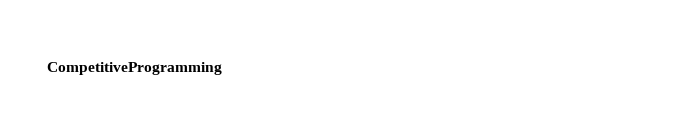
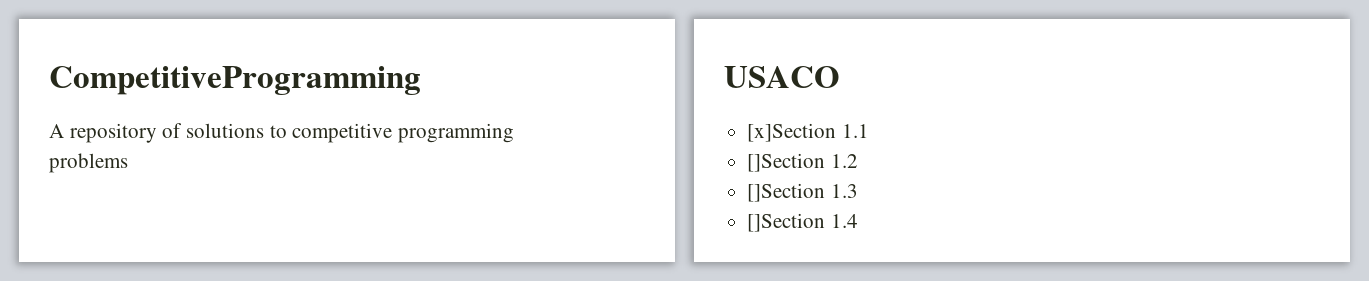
+ A repository of solutions to competitive programming problems
+ USACO
+ [x]Section 1.1
+ []Section 1.2
+ []Section 1.3
+ []Section 1.4

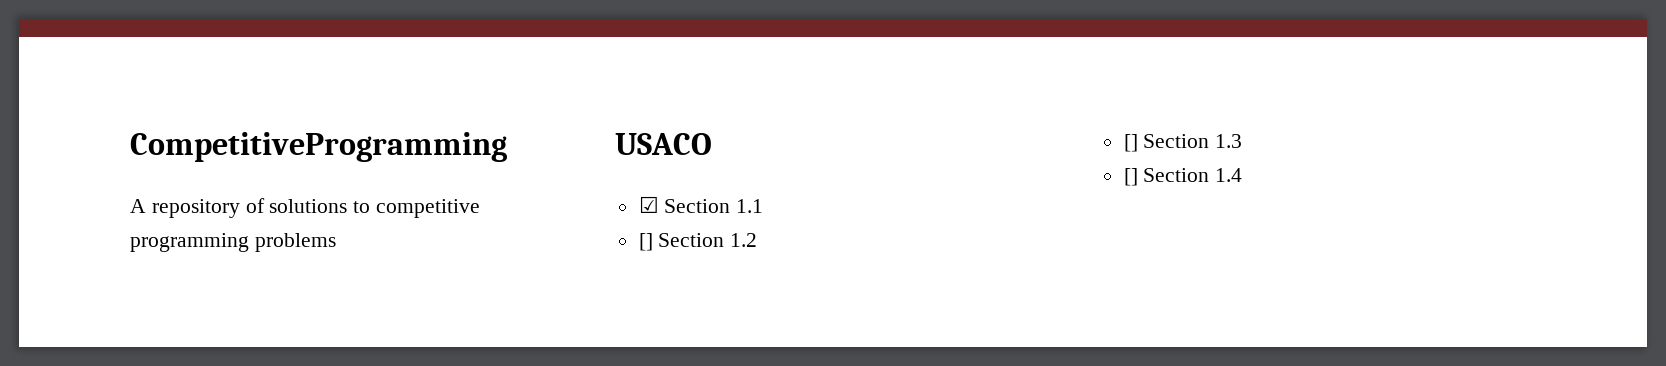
- [x]Section 1.1
+ ☑ Section 1.1
- []Section 1.2
+ [] Section 1.2
- []Section 1.3
+ [] Section 1.3
- []Section 1.4
+ [] Section 1.4

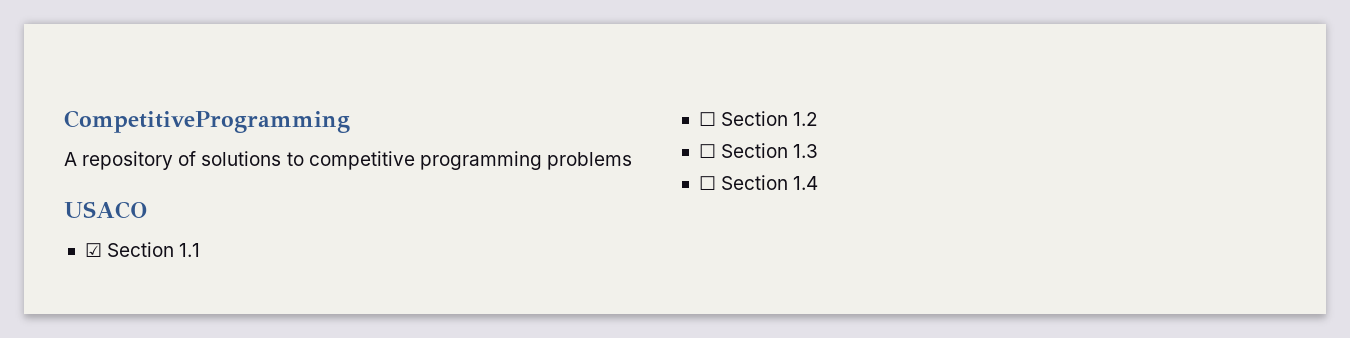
- [] Section 1.2
+ ☐ Section 1.2
- [] Section 1.3
+ ☐ Section 1.3
- [] Section 1.4
+ ☐ Section 1.4

